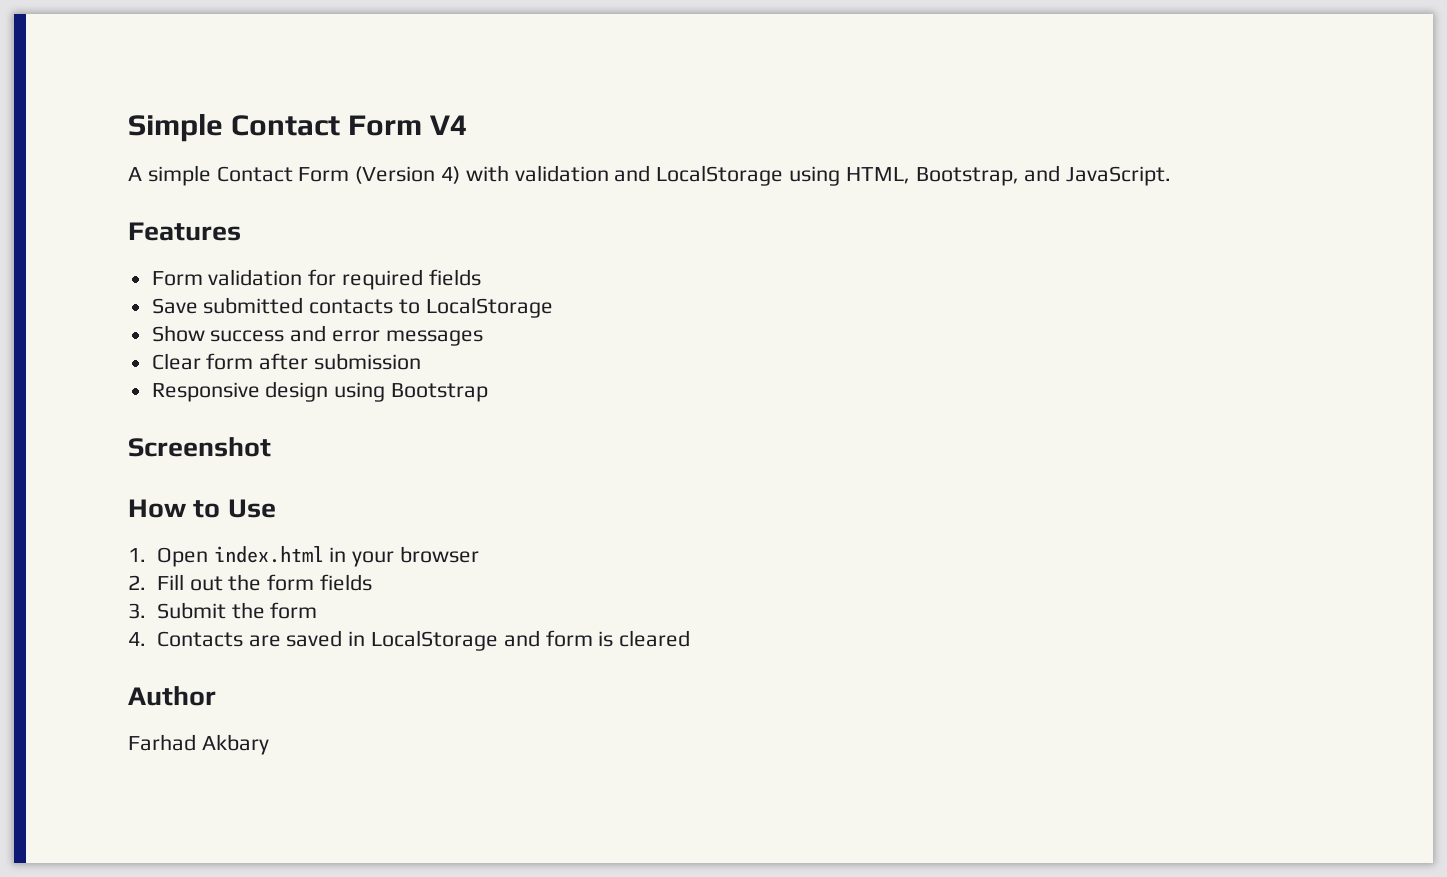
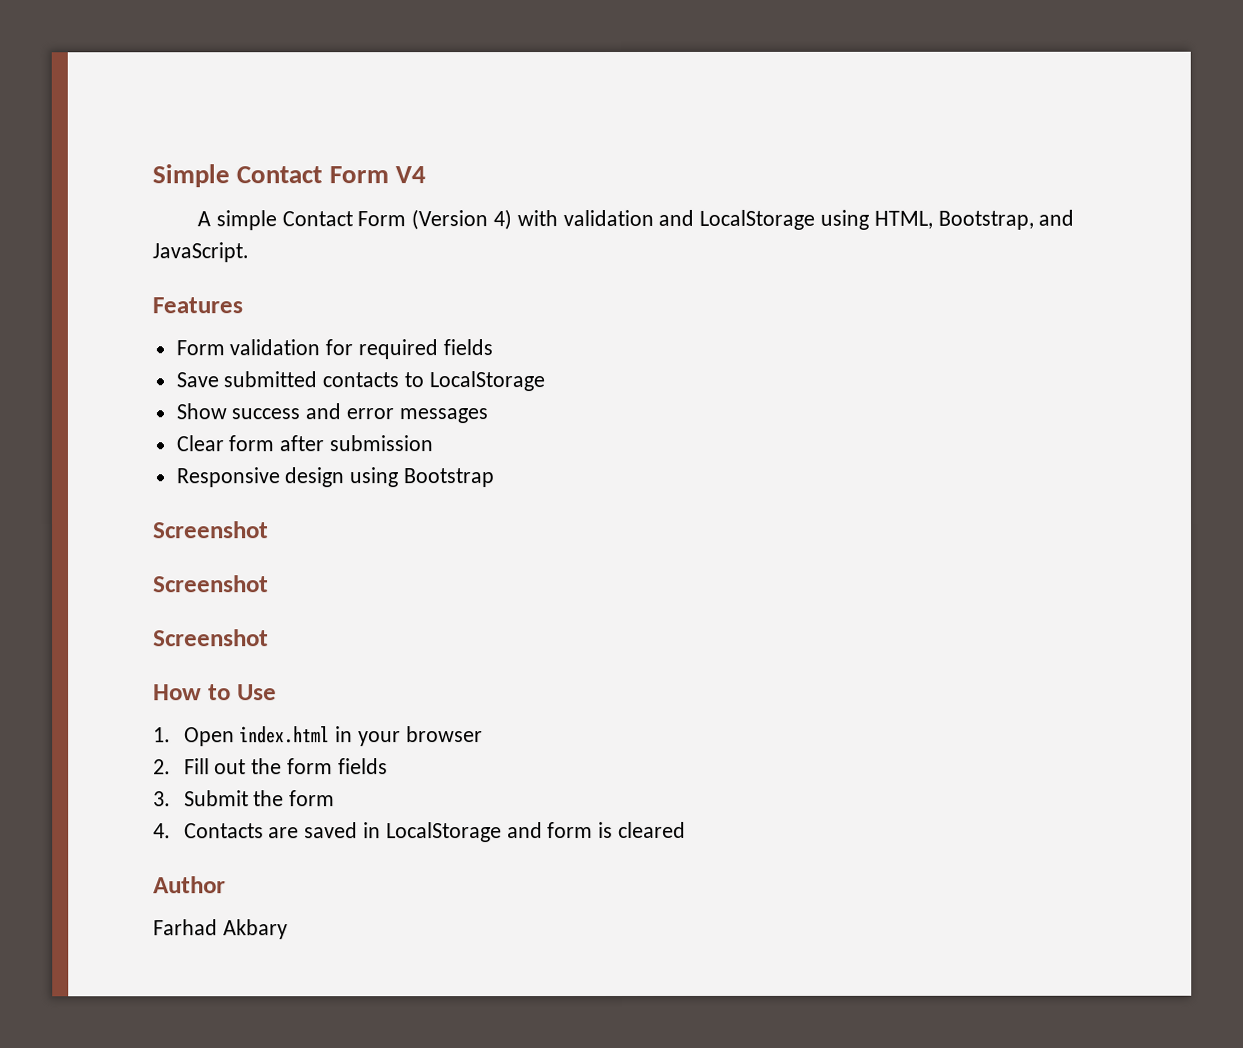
  Responsive design using Bootstrap
+ Screenshot
+ Screenshot

